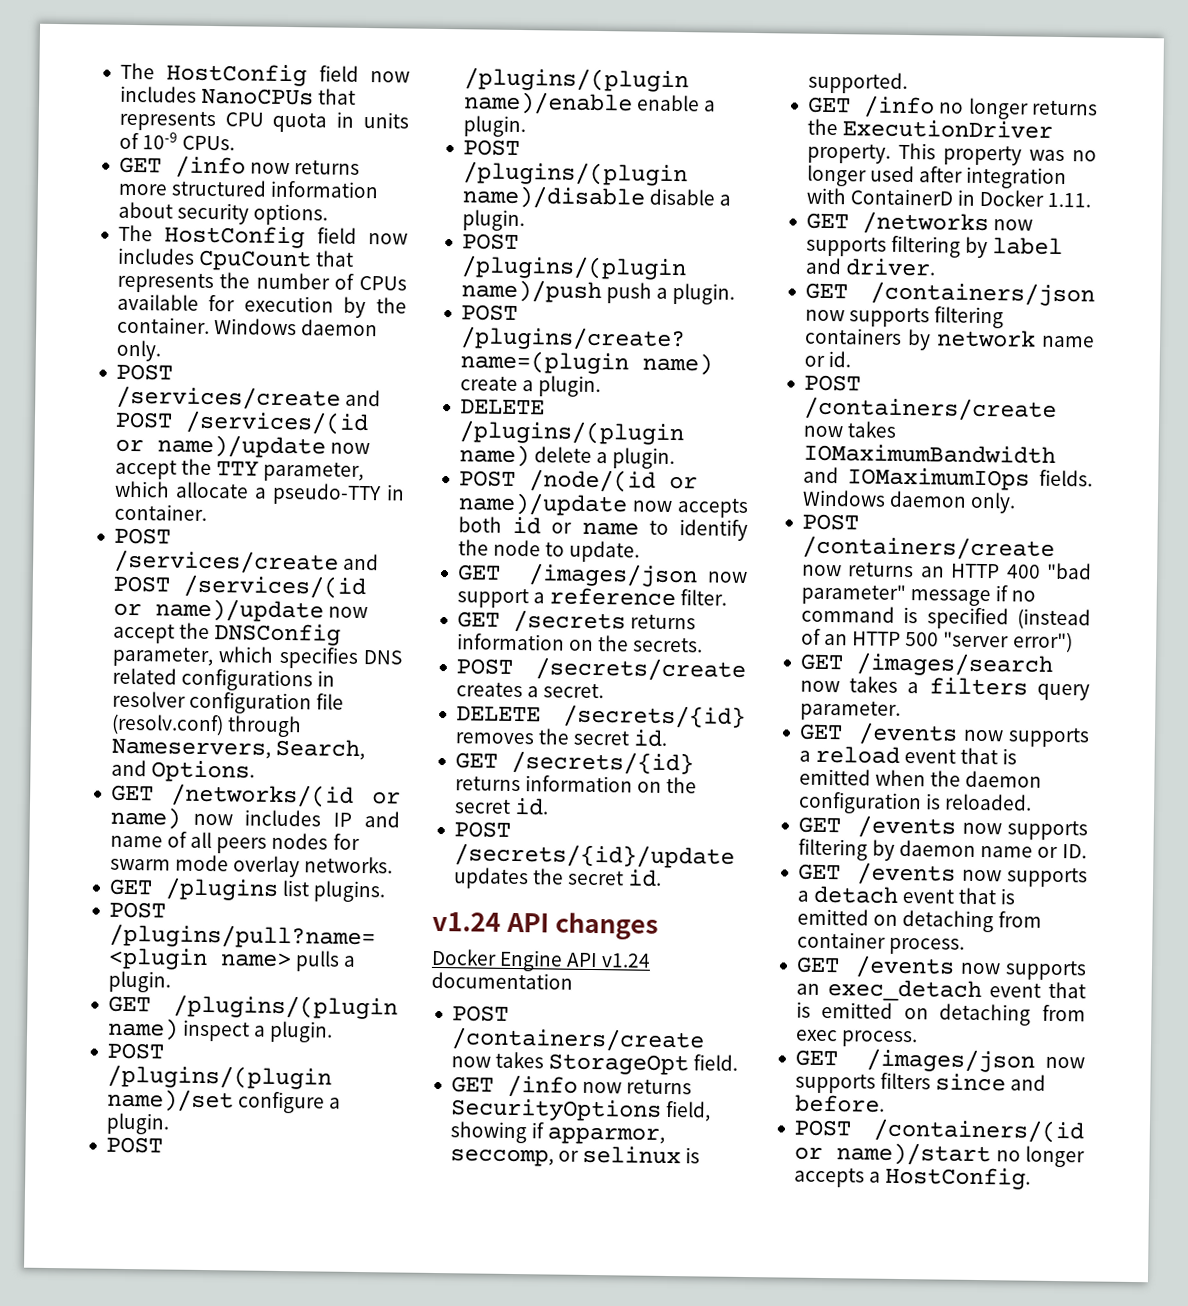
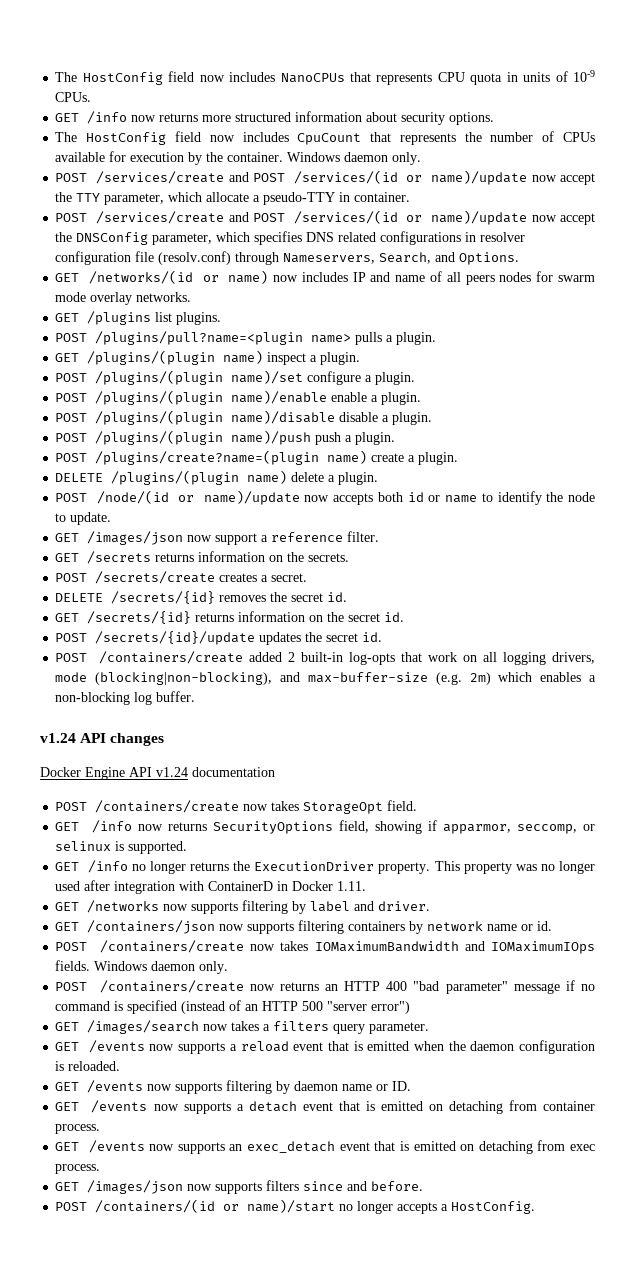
+ POST /containers/create added 2 built-in log-opts that work on all logging drivers, mode (blocking|non-blocking), and max-buffer-size (e.g. 2m) which enables a non-blocking log buffer.

